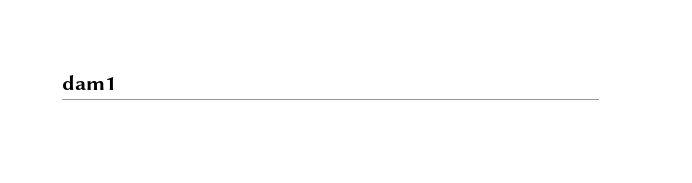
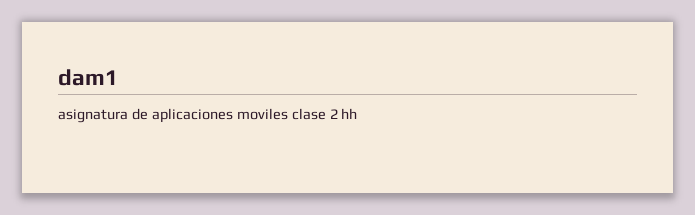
+ asignatura de aplicaciones moviles clase 2 hh

